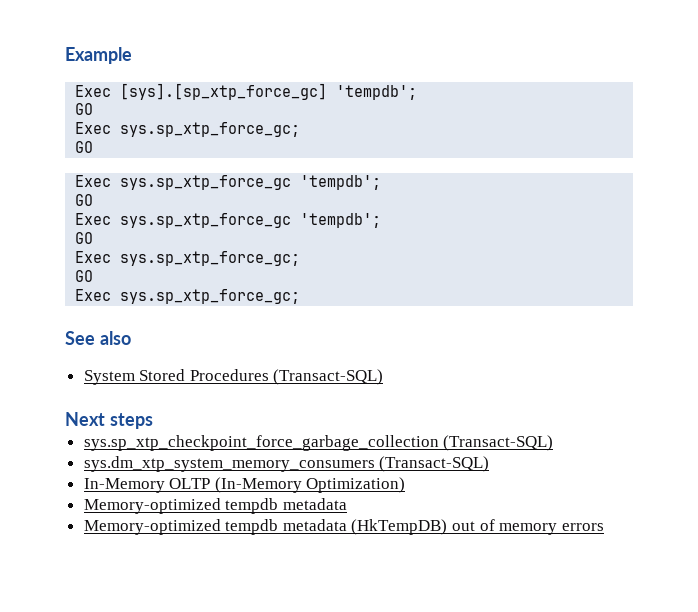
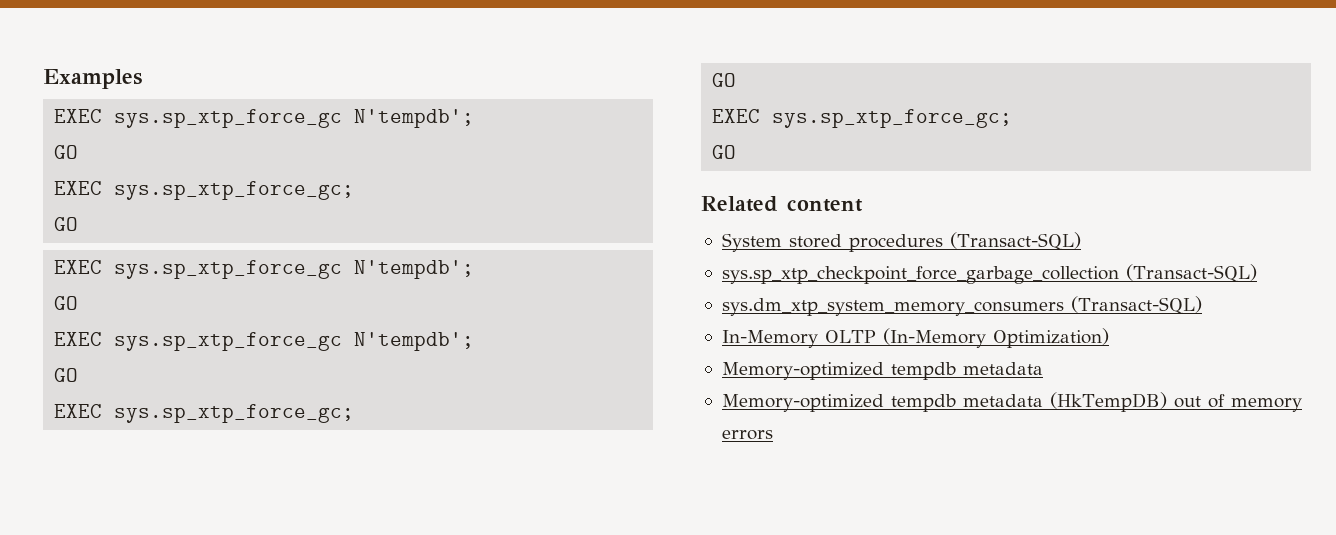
- Example
- Exec [sys].[sp_xtp_force_gc] 'tempdb';
+ Examples
+ EXEC sys.sp_xtp_force_gc N'tempdb';
  GO
- Exec sys.sp_xtp_force_gc;
+ EXEC sys.sp_xtp_force_gc;
  GO
- Exec sys.sp_xtp_force_gc 'tempdb';
+ EXEC sys.sp_xtp_force_gc N'tempdb';
  GO
- Exec sys.sp_xtp_force_gc 'tempdb';
+ EXEC sys.sp_xtp_force_gc N'tempdb';
  GO
- Exec sys.sp_xtp_force_gc;
+ EXEC sys.sp_xtp_force_gc;
  GO
- Exec sys.sp_xtp_force_gc;
- See also
+ EXEC sys.sp_xtp_force_gc;
+ GO
+ Related content
- System Stored Procedures (Transact-SQL)
- Next steps
+ System stored procedures (Transact-SQL)

